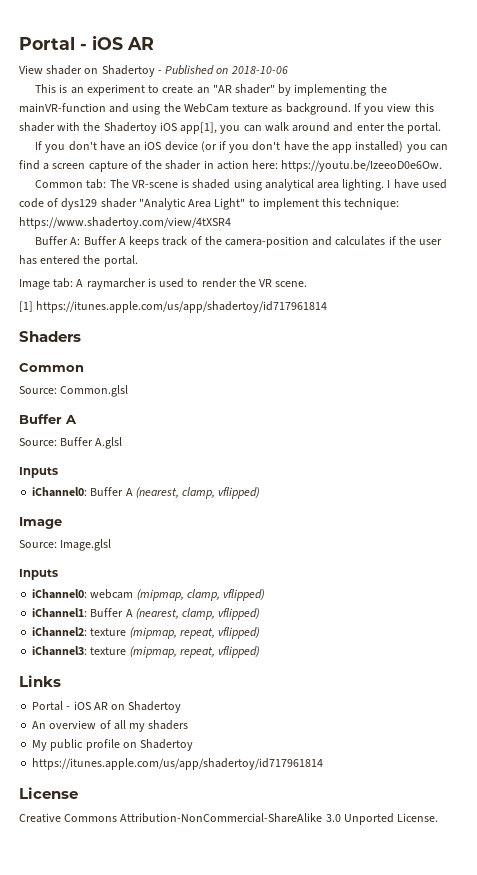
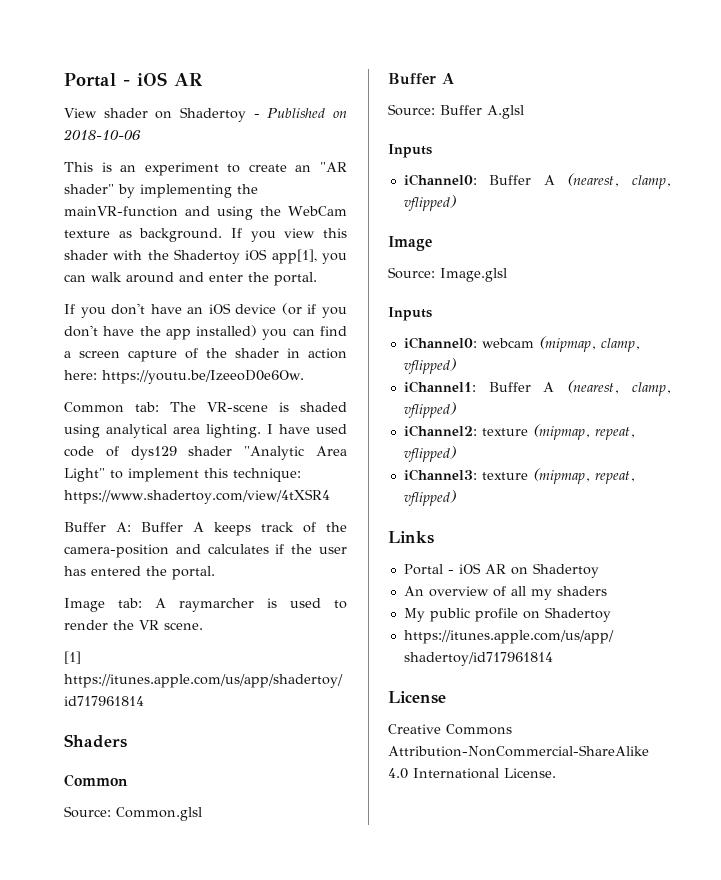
- Creative Commons Attribution-NonCommercial-ShareAlike 3.0 Unported License.
+ Creative Commons Attribution-NonCommercial-ShareAlike 4.0 International License.

